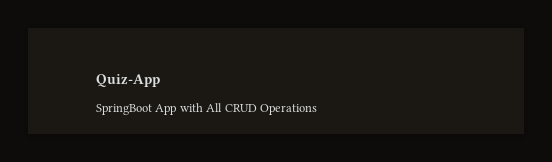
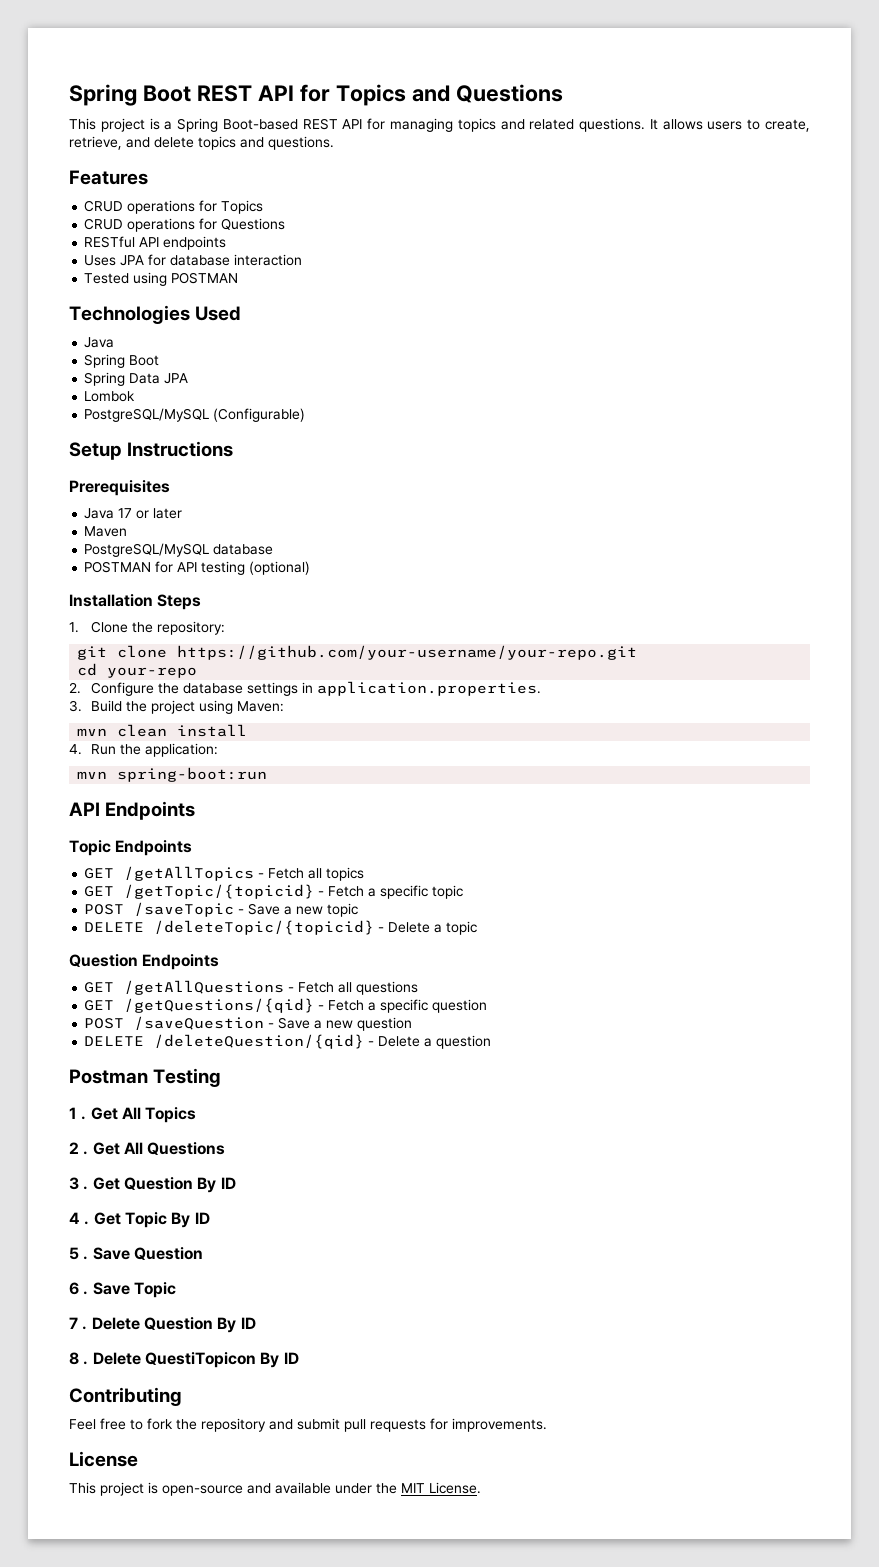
- Quiz-App
- SpringBoot App with All CRUD Operations
+ Spring Boot REST API for Topics and Questions
+ This project is a Spring Boot-based REST API for managing topics and related questions. It allows users to create, retrieve, and delete topics and questions.
+ Features
+ CRUD operations for Topics
+ CRUD operations for Questions
+ RESTful API endpoints
+ Uses JPA for database interaction
+ Tested using POSTMAN
+ Technologies Used
+ Java
+ Spring Boot
+ Spring Data JPA
+ Lombok
+ PostgreSQL/MySQL (Configurable)
+ Setup Instructions
+ Prerequisites
+ Java 17 or later
+ Maven
+ PostgreSQL/MySQL database
+ POSTMAN for API testing (optional)
+ Installation Steps
+ 1. Clone the repository:
+ git clone https://github.com/your-username/your-repo.git
+ cd your-repo
+ 2. Configure the database settings in application.properties.
+ 3. Build the project using Maven:
+ mvn clean install
+ 4. Run the application:
+ mvn spring-boot:run
+ API Endpoints
+ Topic Endpoints
+ GET /getAllTopics - Fetch all topics
+ GET /getTopic/{topicid} - Fetch a specific topic
+ POST /saveTopic - Save a new topic
+ DELETE /deleteTopic/{topicid} - Delete a topic
+ Question Endpoints
+ GET /getAllQuestions - Fetch all questions
+ GET /getQuestions/{qid} - Fetch a specific question
+ POST /saveQuestion - Save a new question
+ DELETE /deleteQuestion/{qid} - Delete a question
+ Postman Testing
+ 1 . Get All Topics
+ 2 . Get All Questions
+ 3 . Get Question By ID
+ 4 . Get Topic By ID
+ 5 . Save Question
+ 6 . Save Topic
+ 7 . Delete Question By ID
+ 8 . Delete QuestiTopicon By ID
+ Contributing
+ Feel free to fork the repository and submit pull requests for improvements.
+ License
+ This project is open-source and available under the MIT License.

